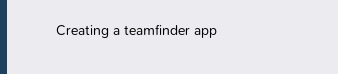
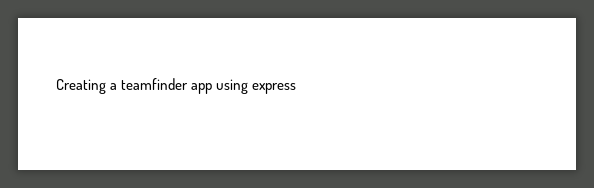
- Creating a teamfinder app
+ Creating a teamfinder app using express

